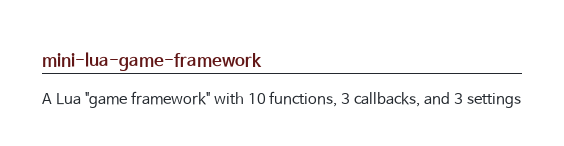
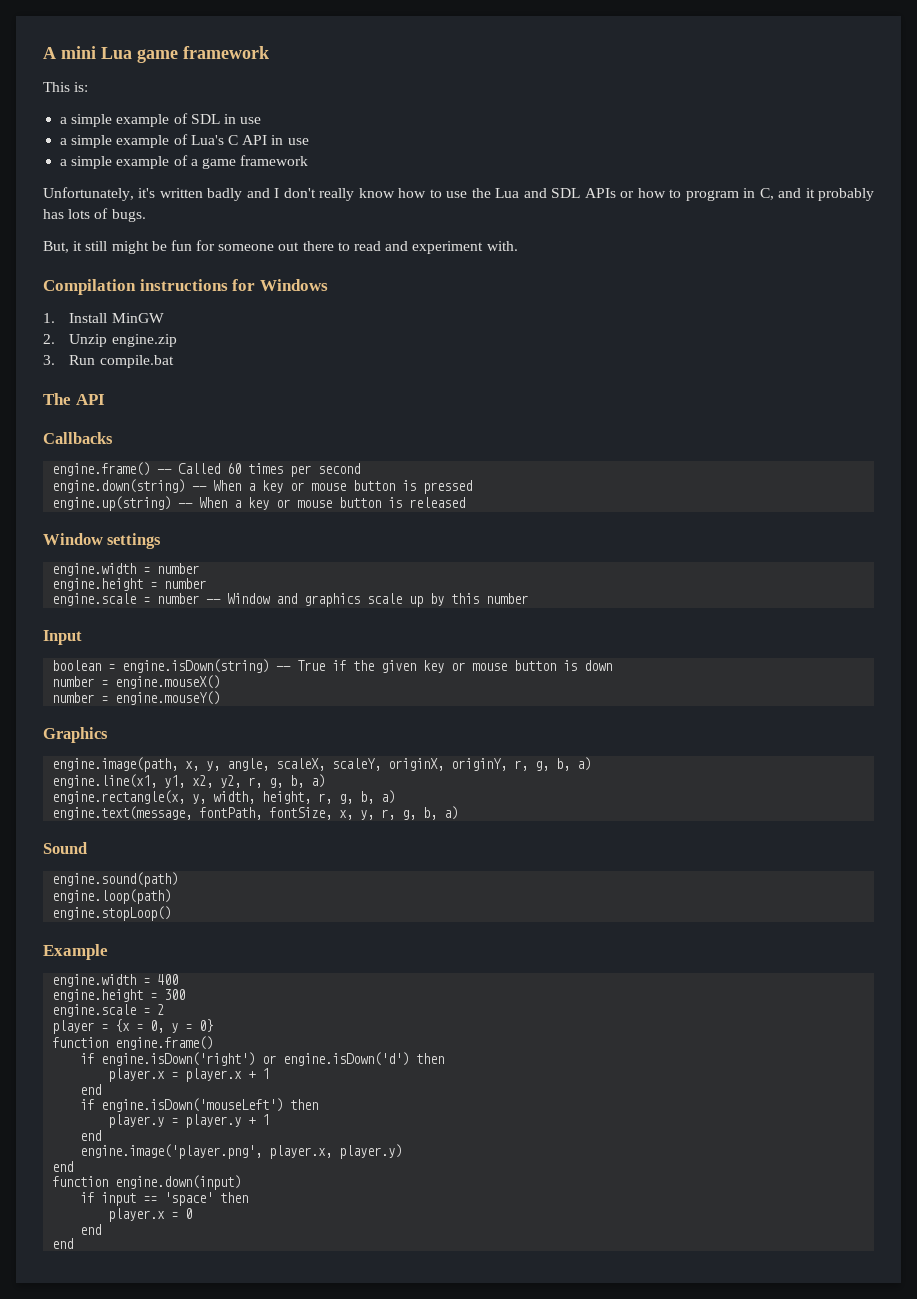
- mini-lua-game-framework
- A Lua "game framework" with 10 functions, 3 callbacks, and 3 settings
+ A mini Lua game framework
+ This is:
+ a simple example of SDL in use
+ a simple example of Lua's C API in use
+ a simple example of a game framework
+ Unfortunately, it's written badly and I don't really know how to use the Lua and SDL APIs or how to program in C, and it probably has lots of bugs.
+ But, it still might be fun for someone out there to read and experiment with.
+ Compilation instructions for Windows
+ 1. Install MinGW
+ 2. Unzip engine.zip
+ 3. Run compile.bat
+ The API
+ Callbacks
+ engine.frame() -- Called 60 times per second
+ engine.down(string) -- When a key or mouse button is pressed
+ engine.up(string) -- When a key or mouse button is released
+ Window settings
+ engine.width = number
+ engine.height = number
+ engine.scale = number -- Window and graphics scale up by this number
+ Input
+ boolean = engine.isDown(string) -- True if the given key or mouse button is down
+ number = engine.mouseX()
+ number = engine.mouseY()
+ Graphics
+ engine.image(path, x, y, angle, scaleX, scaleY, originX, originY, r, g, b, a)
+ engine.line(x1, y1, x2, y2, r, g, b, a)
+ engine.rectangle(x, y, width, height, r, g, b, a)
+ engine.text(message, fontPath, fontSize, x, y, r, g, b, a)
+ Sound
+ engine.sound(path)
+ engine.loop(path)
+ engine.stopLoop()
+ Example
+ engine.width = 400
+ engine.height = 300
+ engine.scale = 2
+ player = {x = 0, y = 0}
+ function engine.frame()
+ if engine.isDown('right') or engine.isDown('d') then
+ player.x = player.x + 1
+ end
+ if engine.isDown('mouseLeft') then
+ player.y = player.y + 1
+ end
+ engine.image('player.png', player.x, player.y)
+ end
+ function engine.down(input)
+ if input == 'space' then
+ player.x = 0
+ end
+ end

